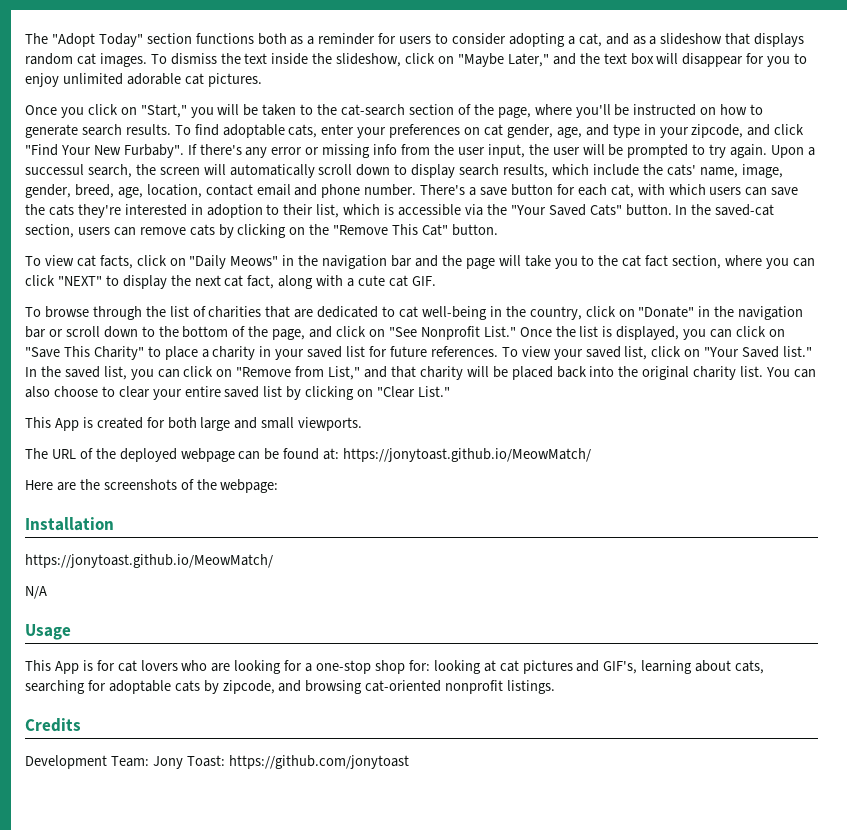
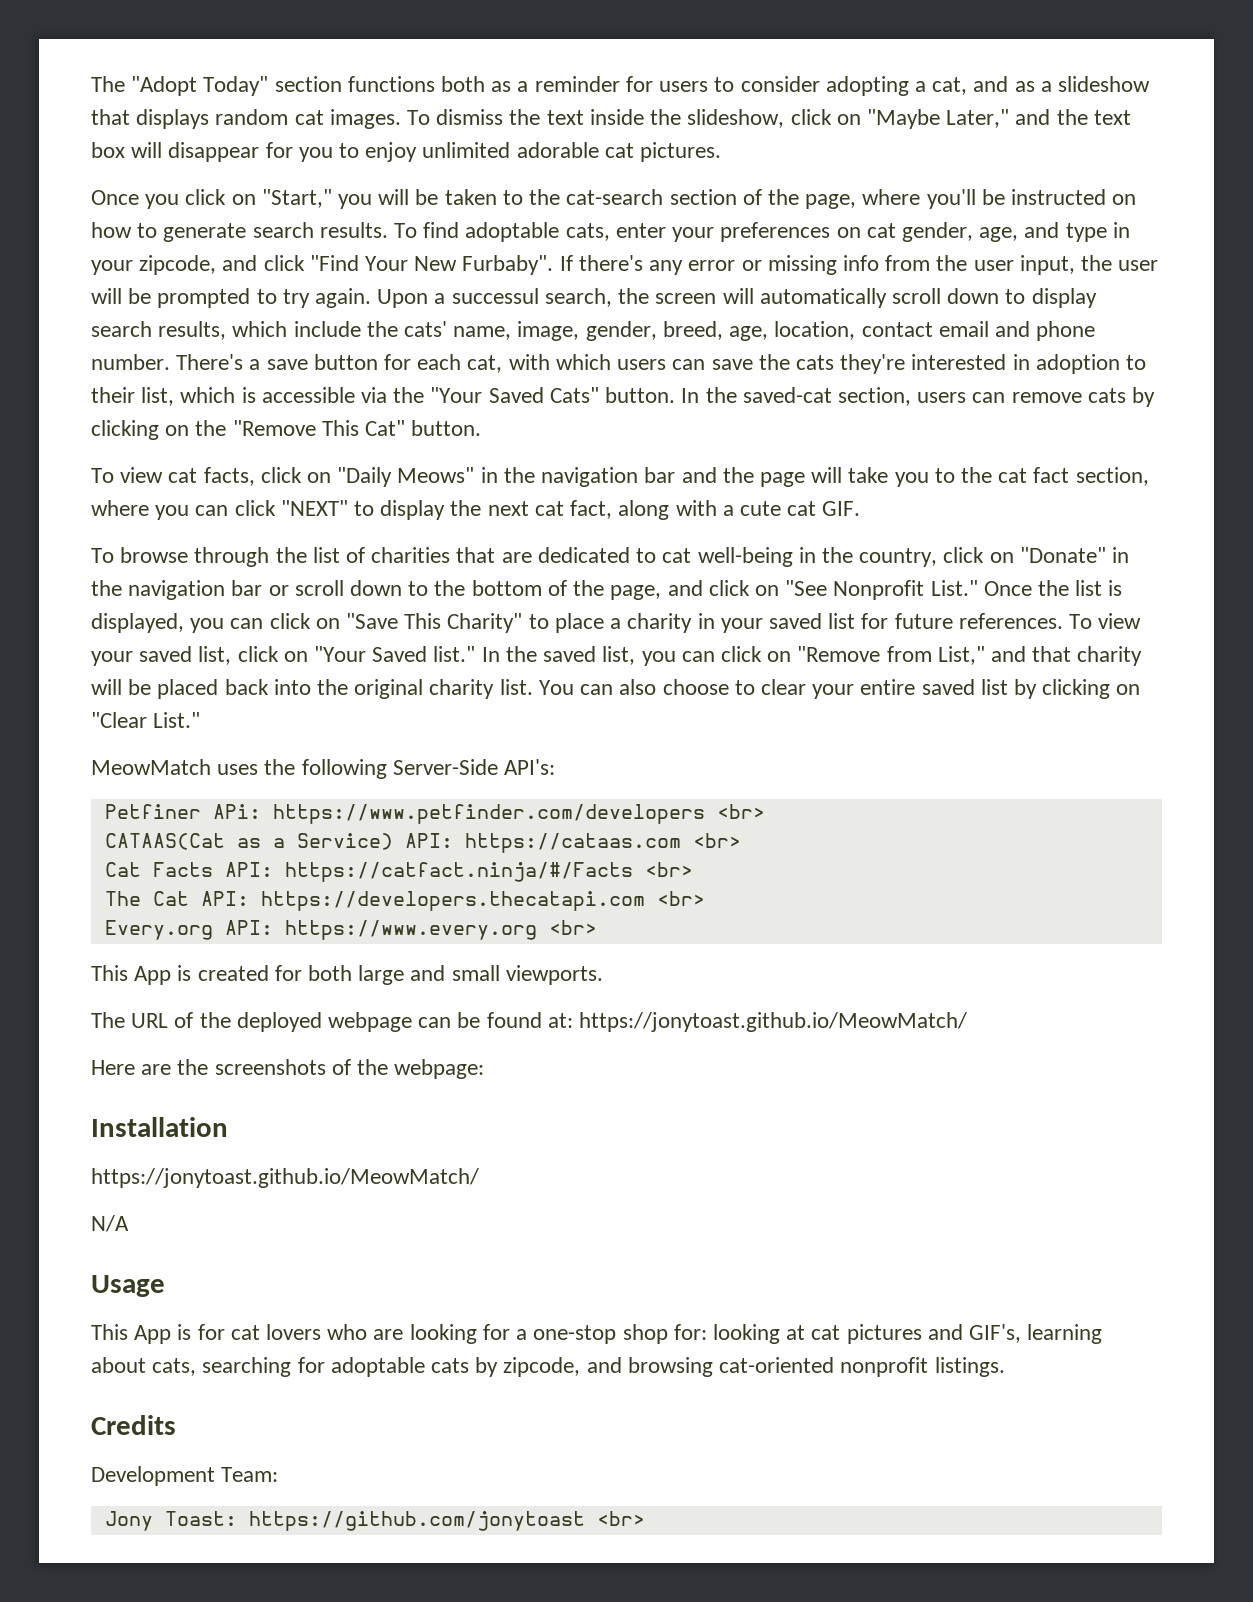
+ MeowMatch uses the following Server-Side API's:
+ Petfiner APi: https://www.petfinder.com/developers <br>
+ CATAAS(Cat as a Service) API: https://cataas.com <br>
+ Cat Facts API: https://catfact.ninja/#/Facts <br>
+ The Cat API: https://developers.thecatapi.com <br>
+ Every.org API: https://www.every.org <br>
- Development Team: Jony Toast: https://github.com/jonytoast
+ Development Team:
+ Jony Toast: https://github.com/jonytoast <br>

